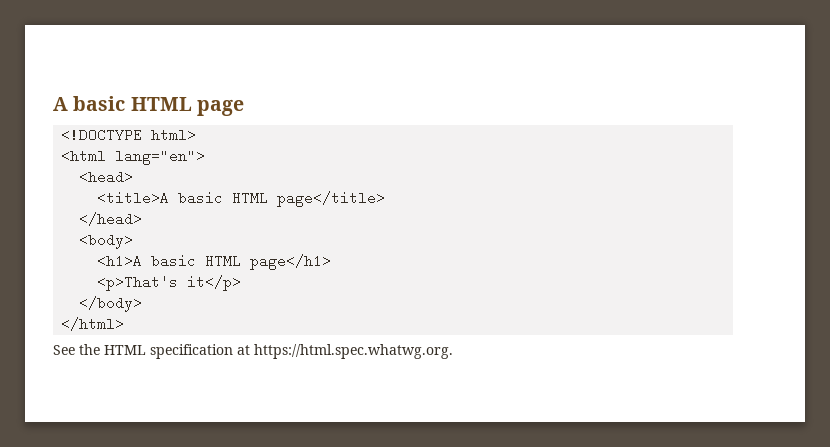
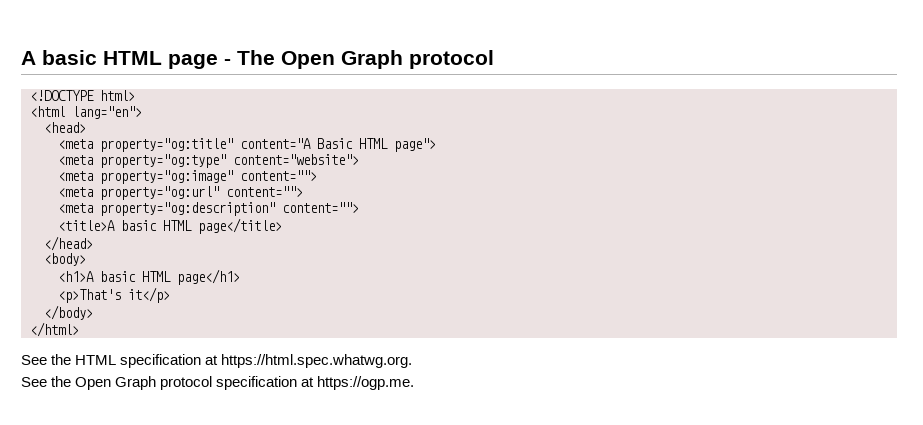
- A basic HTML page
+ A basic HTML page - The Open Graph protocol
+ <meta property="og:title" content="A Basic HTML page">
+ <meta property="og:type" content="website">
+ <meta property="og:image" content="">
+ <meta property="og:url" content="">
+ <meta property="og:description" content="">
+ See the Open Graph protocol specification at https://ogp.me.

